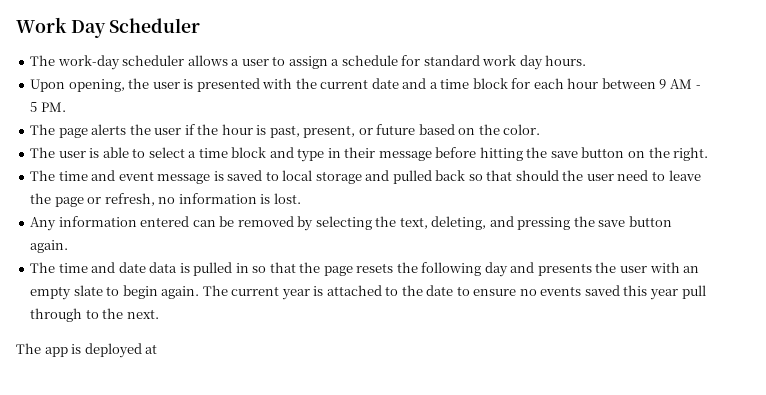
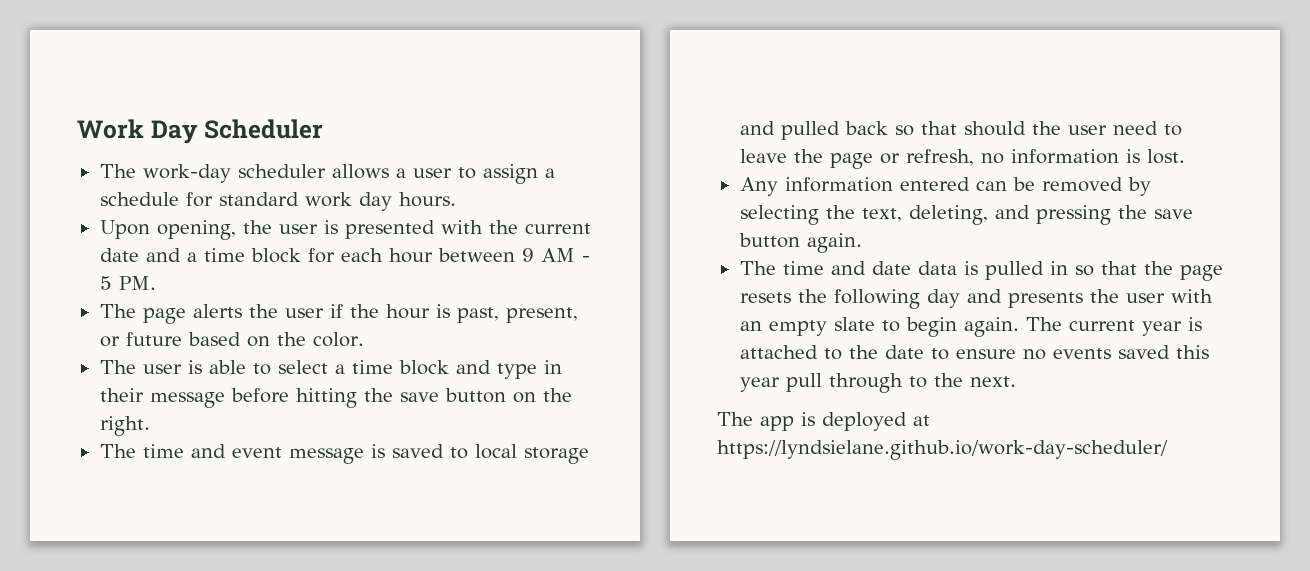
- The app is deployed at
+ The app is deployed at https://lyndsielane.github.io/work-day-scheduler/

